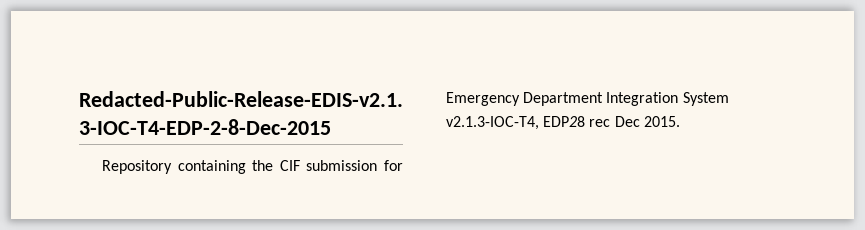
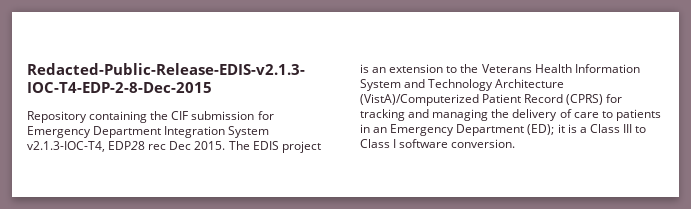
+ The EDIS project is an extension to the Veterans Health Information System and Technology Architecture (VistA)/Computerized Patient Record (CPRS) for tracking and managing the delivery of care to patients in an Emergency Department (ED); it is a Class III to Class I software conversion.

